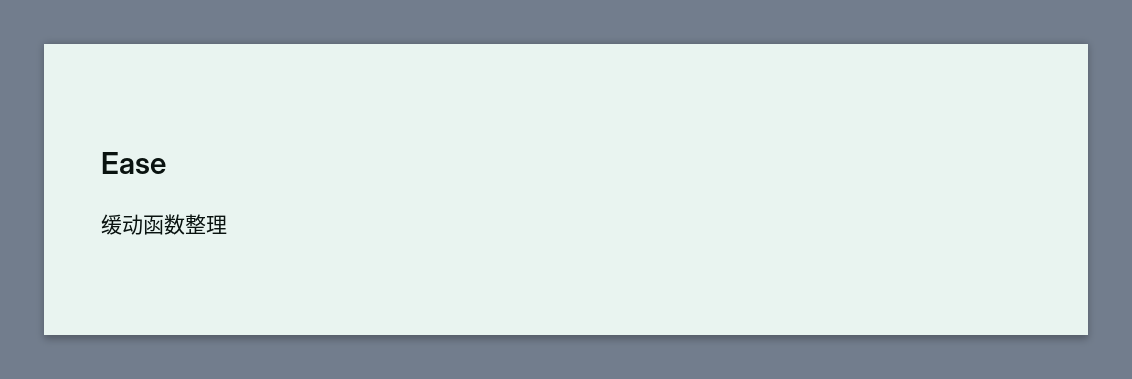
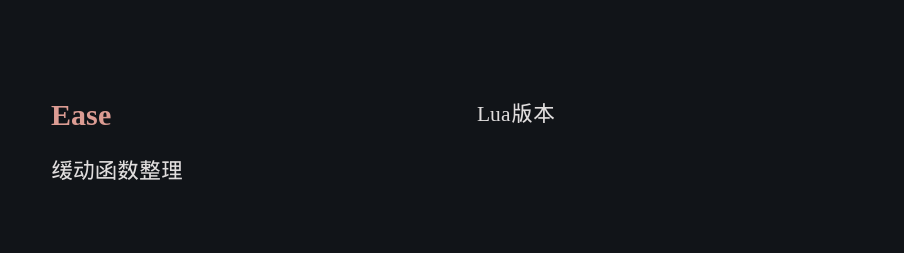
+ Lua版本

